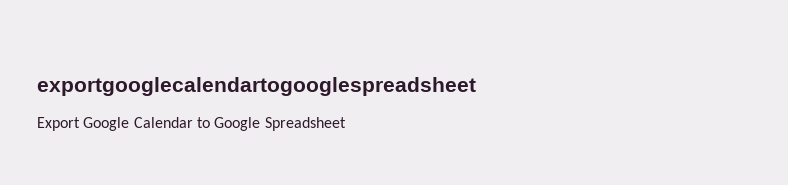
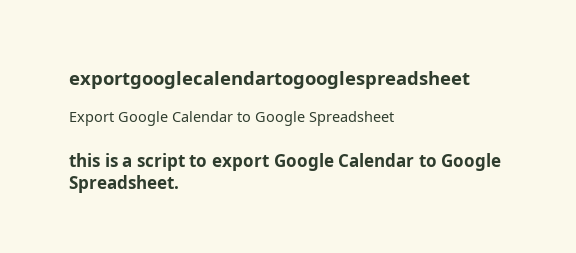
+ this is a script to export Google Calendar to Google Spreadsheet.

